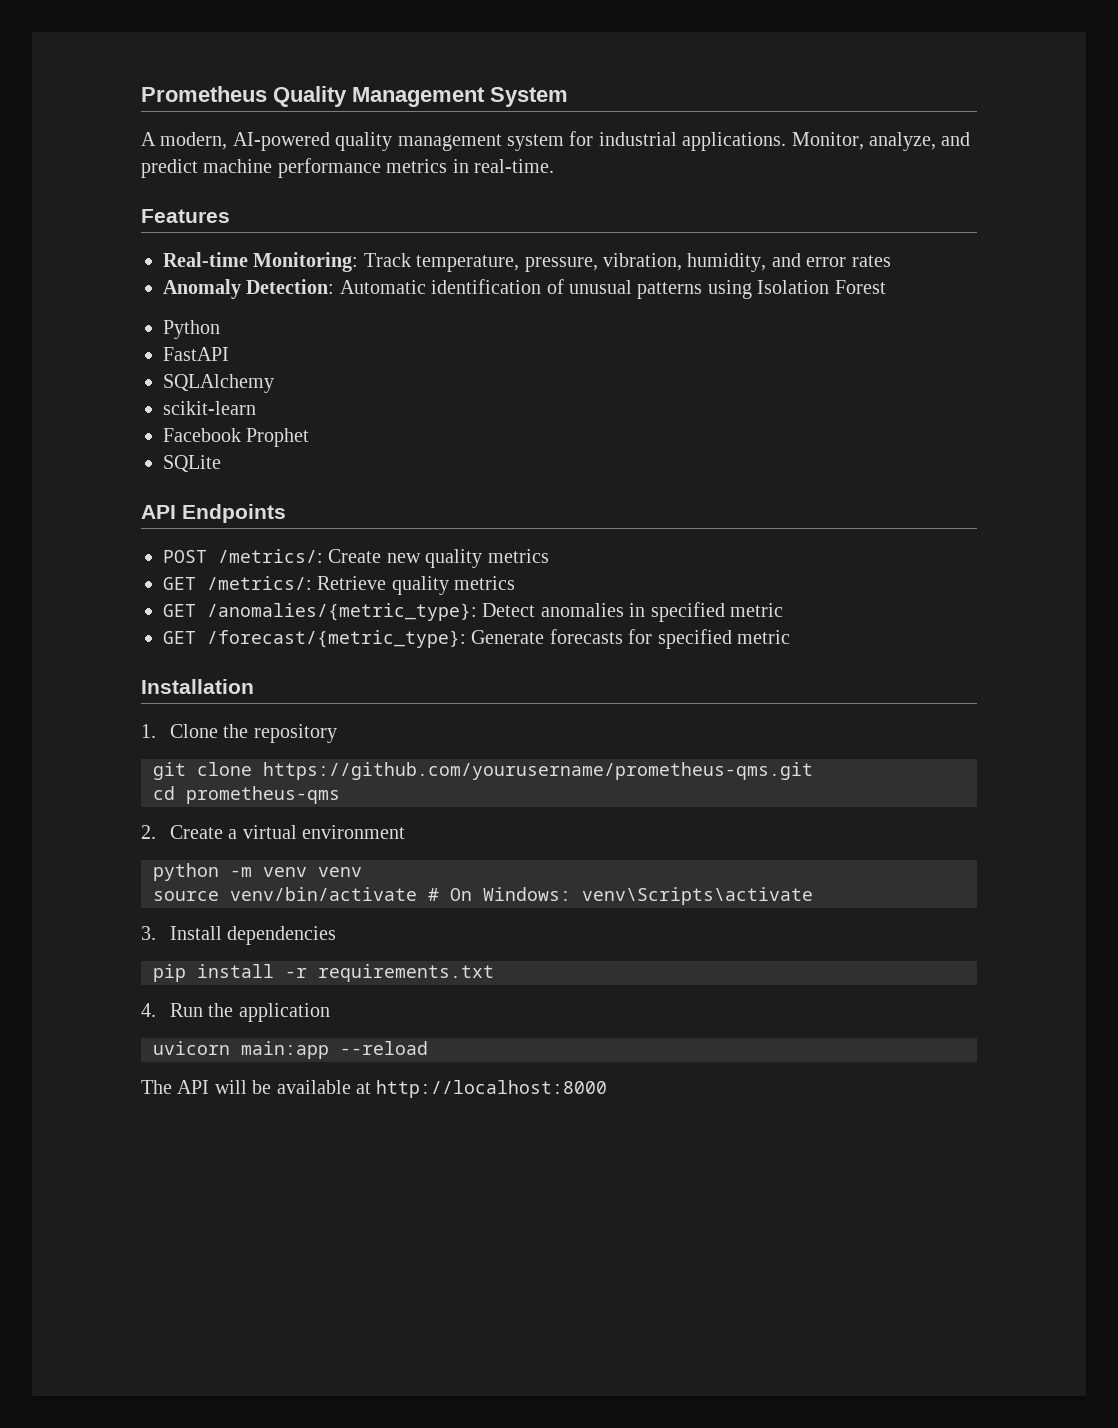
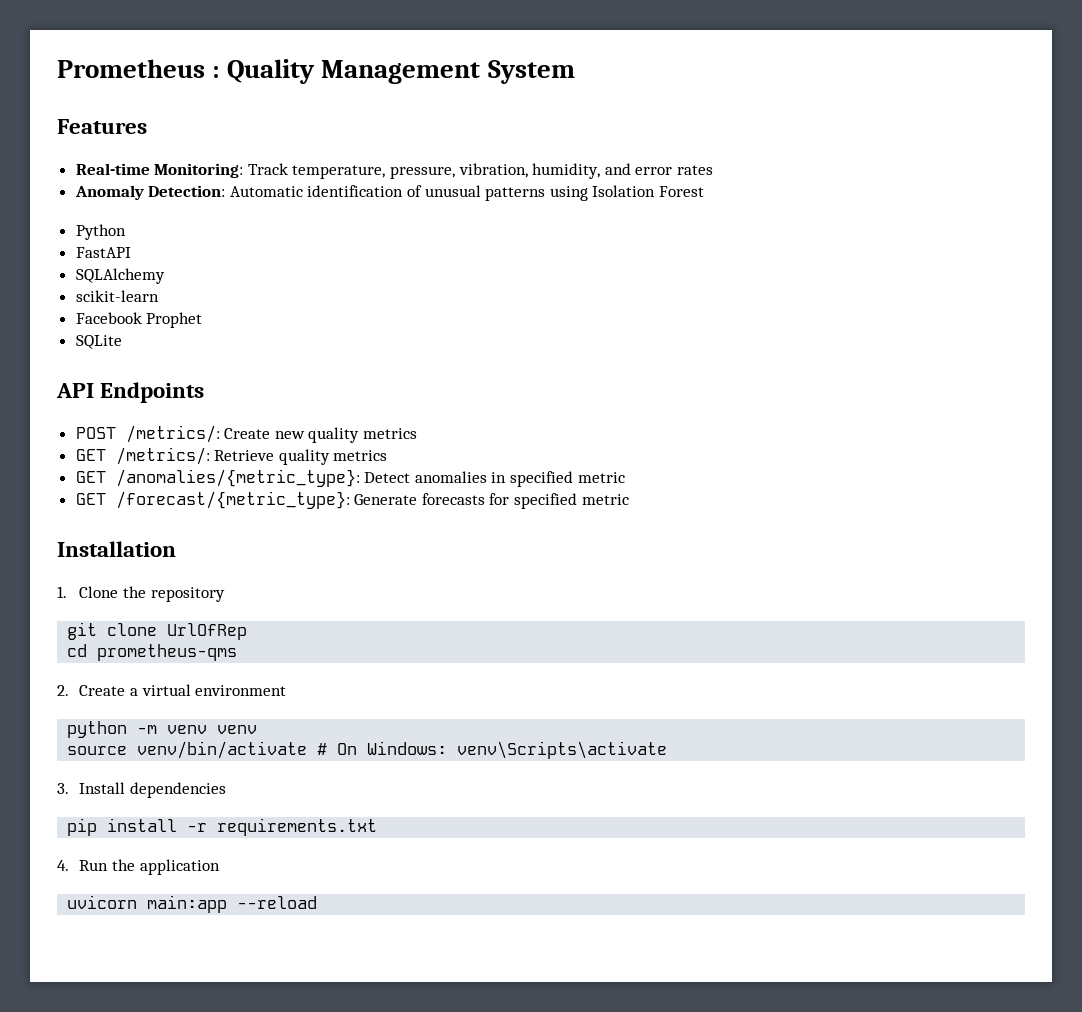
- Prometheus Quality Management System
+ Prometheus : Quality Management System
- A modern, AI-powered quality management system for industrial applications. Monitor, analyze, and predict machine performance metrics in real-time.
- git clone https://github.com/yourusername/prometheus-qms.git
+ git clone UrlOfRep
- The API will be available at http://localhost:8000

